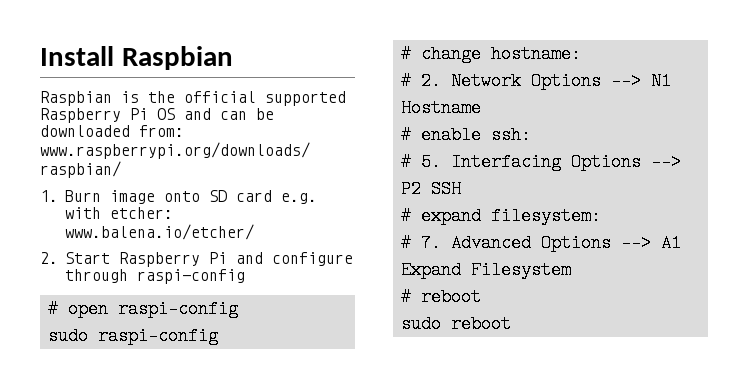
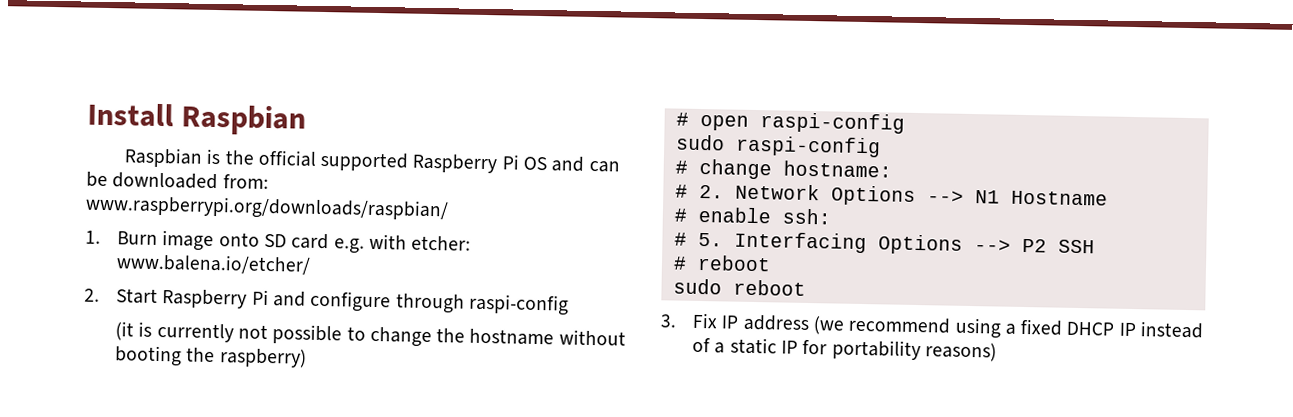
+ (it is currently not possible to change the hostname without booting the raspberry)
- # expand filesystem:
- # 7. Advanced Options --> A1 Expand Filesystem
  # reboot
  sudo reboot
+ 3. Fix IP address (we recommend using a fixed DHCP IP instead of a static IP for portability reasons)

